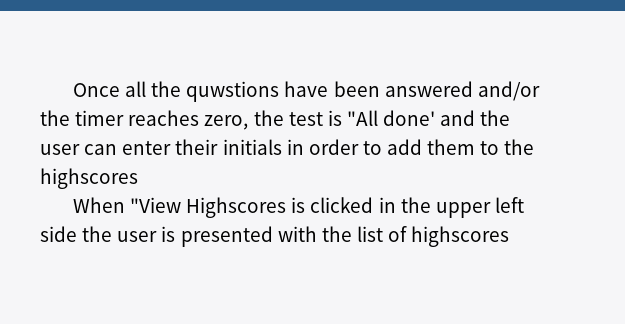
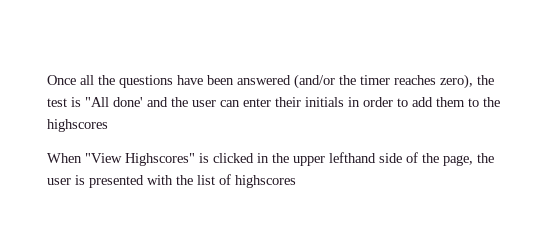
- Once all the quwstions have been answered and/or the timer reaches zero, the test is "All done' and the user can enter their initials in order to add them to the highscores
+ Once all the questions have been answered (and/or the timer reaches zero), the test is "All done' and the user can enter their initials in order to add them to the highscores
- When "View Highscores is clicked in the upper left side the user is presented with the list of highscores
+ When "View Highscores" is clicked in the upper lefthand side of the page, the user is presented with the list of highscores

